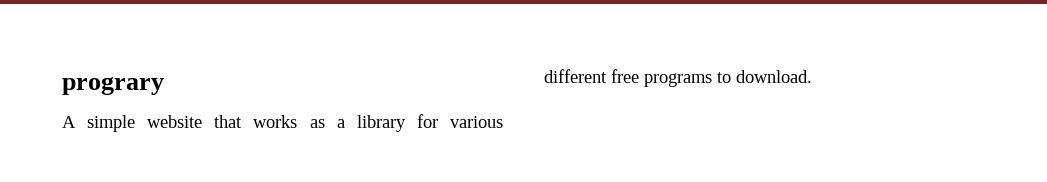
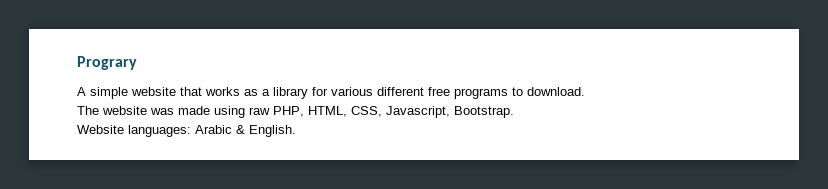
- prograry
+ Prograry
+ The website was made using raw PHP, HTML, CSS, Javascript, Bootstrap.
+ Website languages: Arabic & English.

